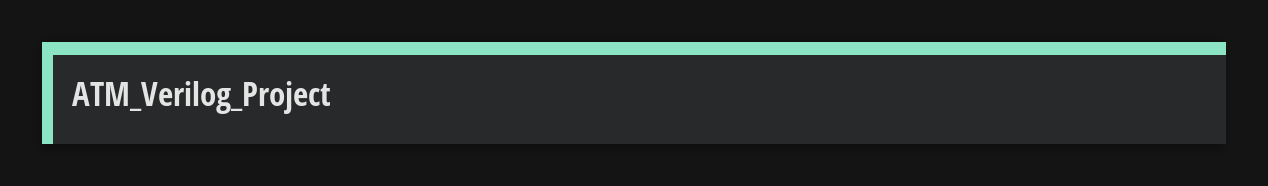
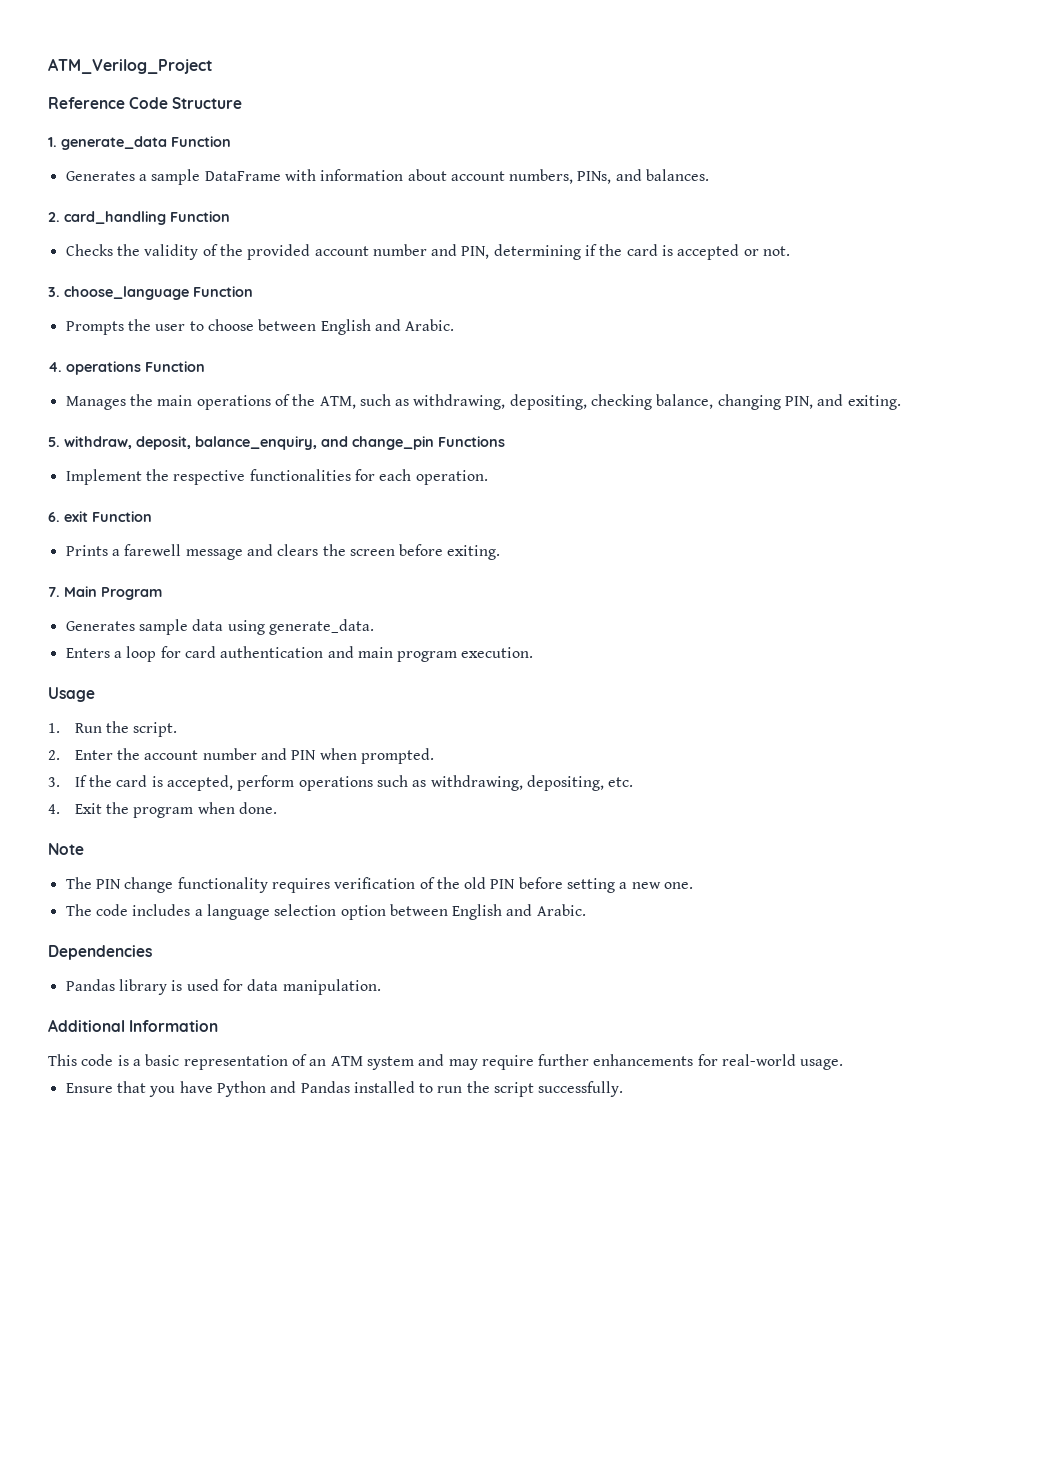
+ Reference Code Structure
+ 1. generate_data Function
+ Generates a sample DataFrame with information about account numbers, PINs, and balances.
+ 2. card_handling Function
+ Checks the validity of the provided account number and PIN, determining if the card is accepted or not.
+ 3. choose_language Function
+ Prompts the user to choose between English and Arabic.
+ 4. operations Function
+ Manages the main operations of the ATM, such as withdrawing, depositing, checking balance, changing PIN, and exiting.
+ 5. withdraw, deposit, balance_enquiry, and change_pin Functions
+ Implement the respective functionalities for each operation.
+ 6. exit Function
+ Prints a farewell message and clears the screen before exiting.
+ 7. Main Program
+ Generates sample data using generate_data.
+ Enters a loop for card authentication and main program execution.
+ Usage
+ 1. Run the script.
+ 2. Enter the account number and PIN when prompted.
+ 3. If the card is accepted, perform operations such as withdrawing, depositing, etc.
+ 4. Exit the program when done.
+ Note
+ The PIN change functionality requires verification of the old PIN before setting a new one.
+ The code includes a language selection option between English and Arabic.
+ Dependencies
+ Pandas library is used for data manipulation.
+ Additional Information
+ This code is a basic representation of an ATM system and may require further enhancements for real-world usage.
+ Ensure that you have Python and Pandas installed to run the script successfully.

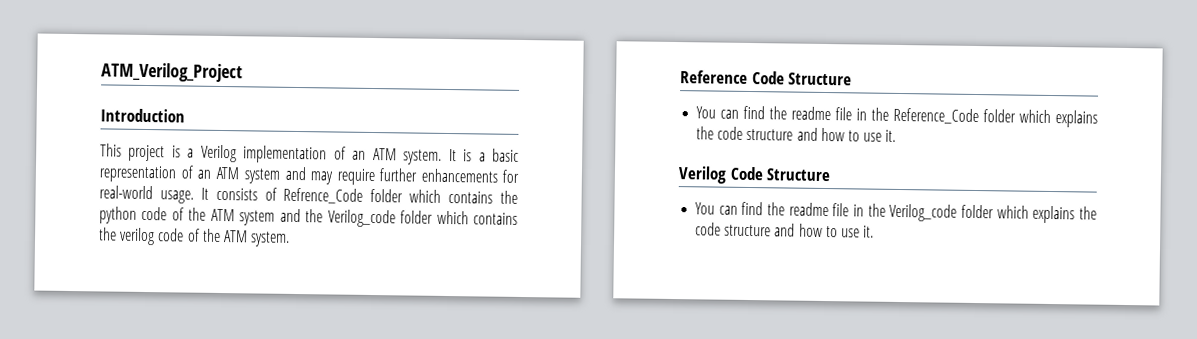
+ Introduction
+ This project is a Verilog implementation of an ATM system. It is a basic representation of an ATM system and may require further enhancements for real-world usage. It consists of Refrence_Code folder which contains the python code of the ATM system and the Verilog_code folder which contains the verilog code of the ATM system.
  Reference Code Structure
- 1. generate_data Function
- Generates a sample DataFrame with information about account numbers, PINs, and balances.
- 2. card_handling Function
- Checks the validity of the provided account number and PIN, determining if the card is accepted or not.
- 3. choose_language Function
- Prompts the user to choose between English and Arabic.
- 4. operations Function
- Manages the main operations of the ATM, such as withdrawing, depositing, checking balance, changing PIN, and exiting.
- 5. withdraw, deposit, balance_enquiry, and change_pin Functions
- Implement the respective functionalities for each operation.
- 6. exit Function
- Prints a farewell message and clears the screen before exiting.
- 7. Main Program
- Generates sample data using generate_data.
- Enters a loop for card authentication and main program execution.
- Usage
- 1. Run the script.
- 2. Enter the account number and PIN when prompted.
- 3. If the card is accepted, perform operations such as withdrawing, depositing, etc.
- 4. Exit the program when done.
- Note
- The PIN change functionality requires verification of the old PIN before setting a new one.
- The code includes a language selection option between English and Arabic.
- Dependencies
- Pandas library is used for data manipulation.
- Additional Information
- This code is a basic representation of an ATM system and may require further enhancements for real-world usage.
- Ensure that you have Python and Pandas installed to run the script successfully.
+ You can find the readme file in the Reference_Code folder which explains the code structure and how to use it.
+ Verilog Code Structure
+ You can find the readme file in the Verilog_code folder which explains the code structure and how to use it.

